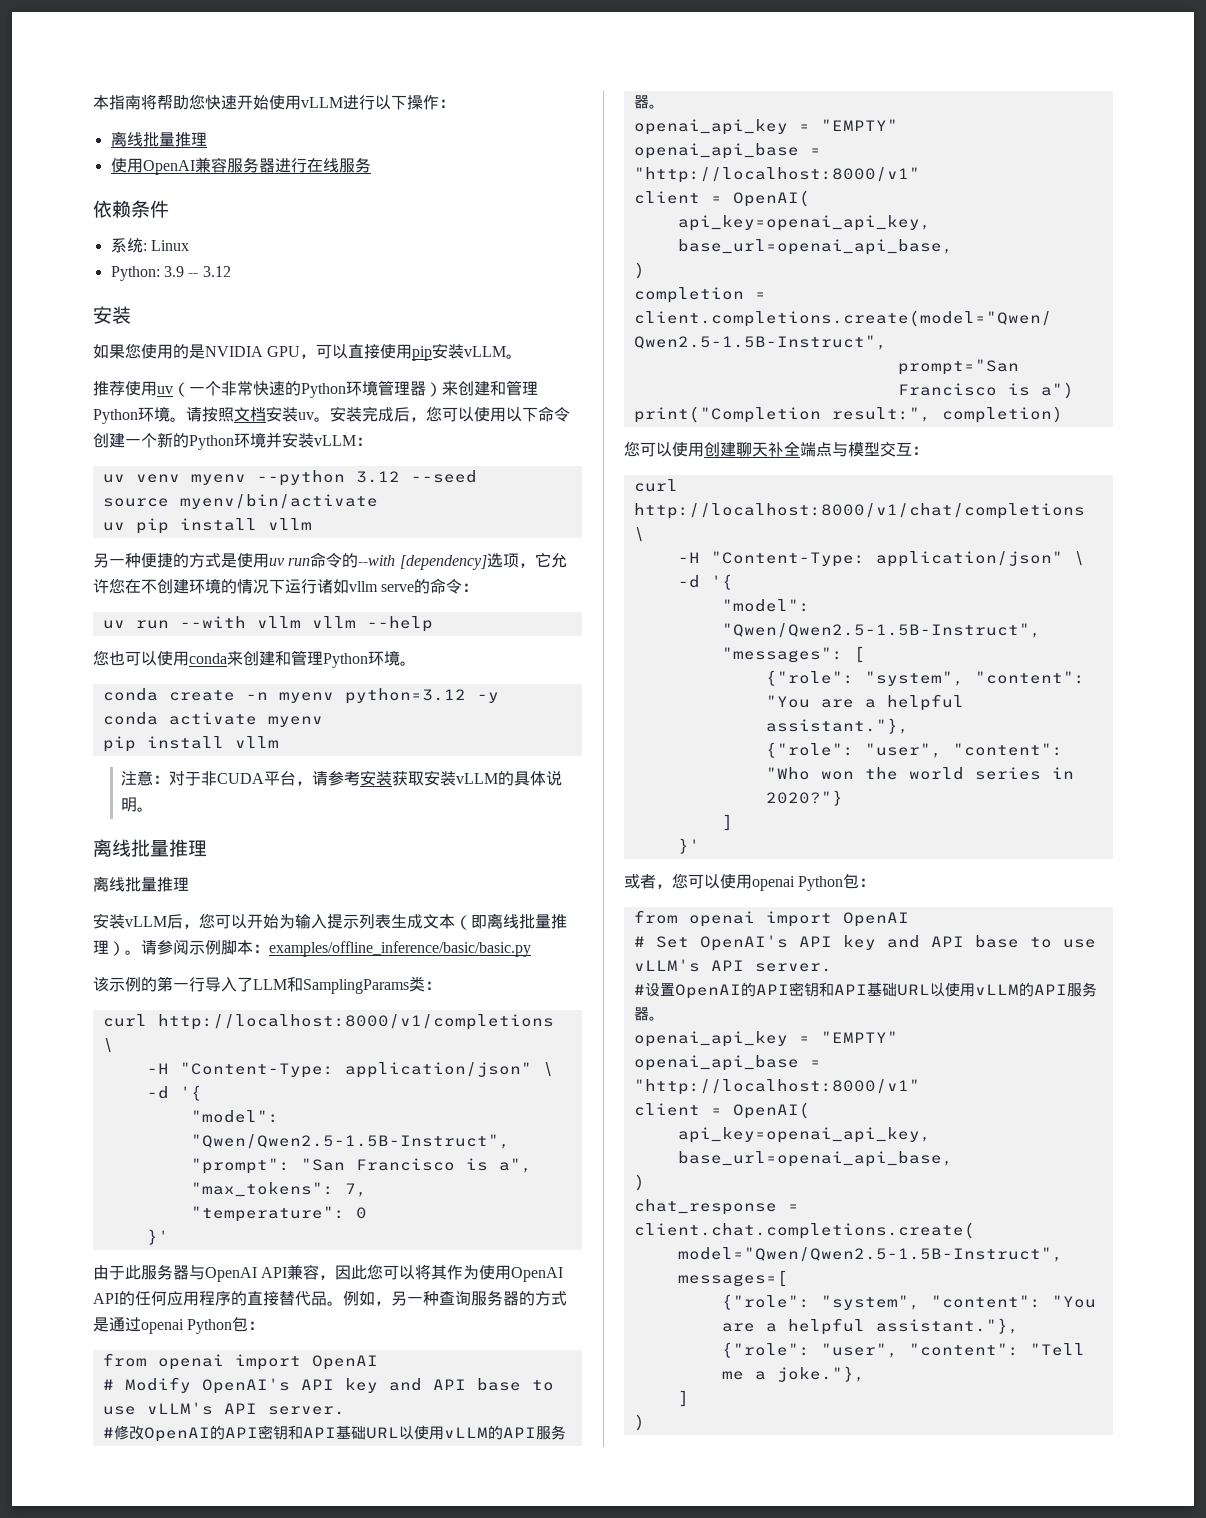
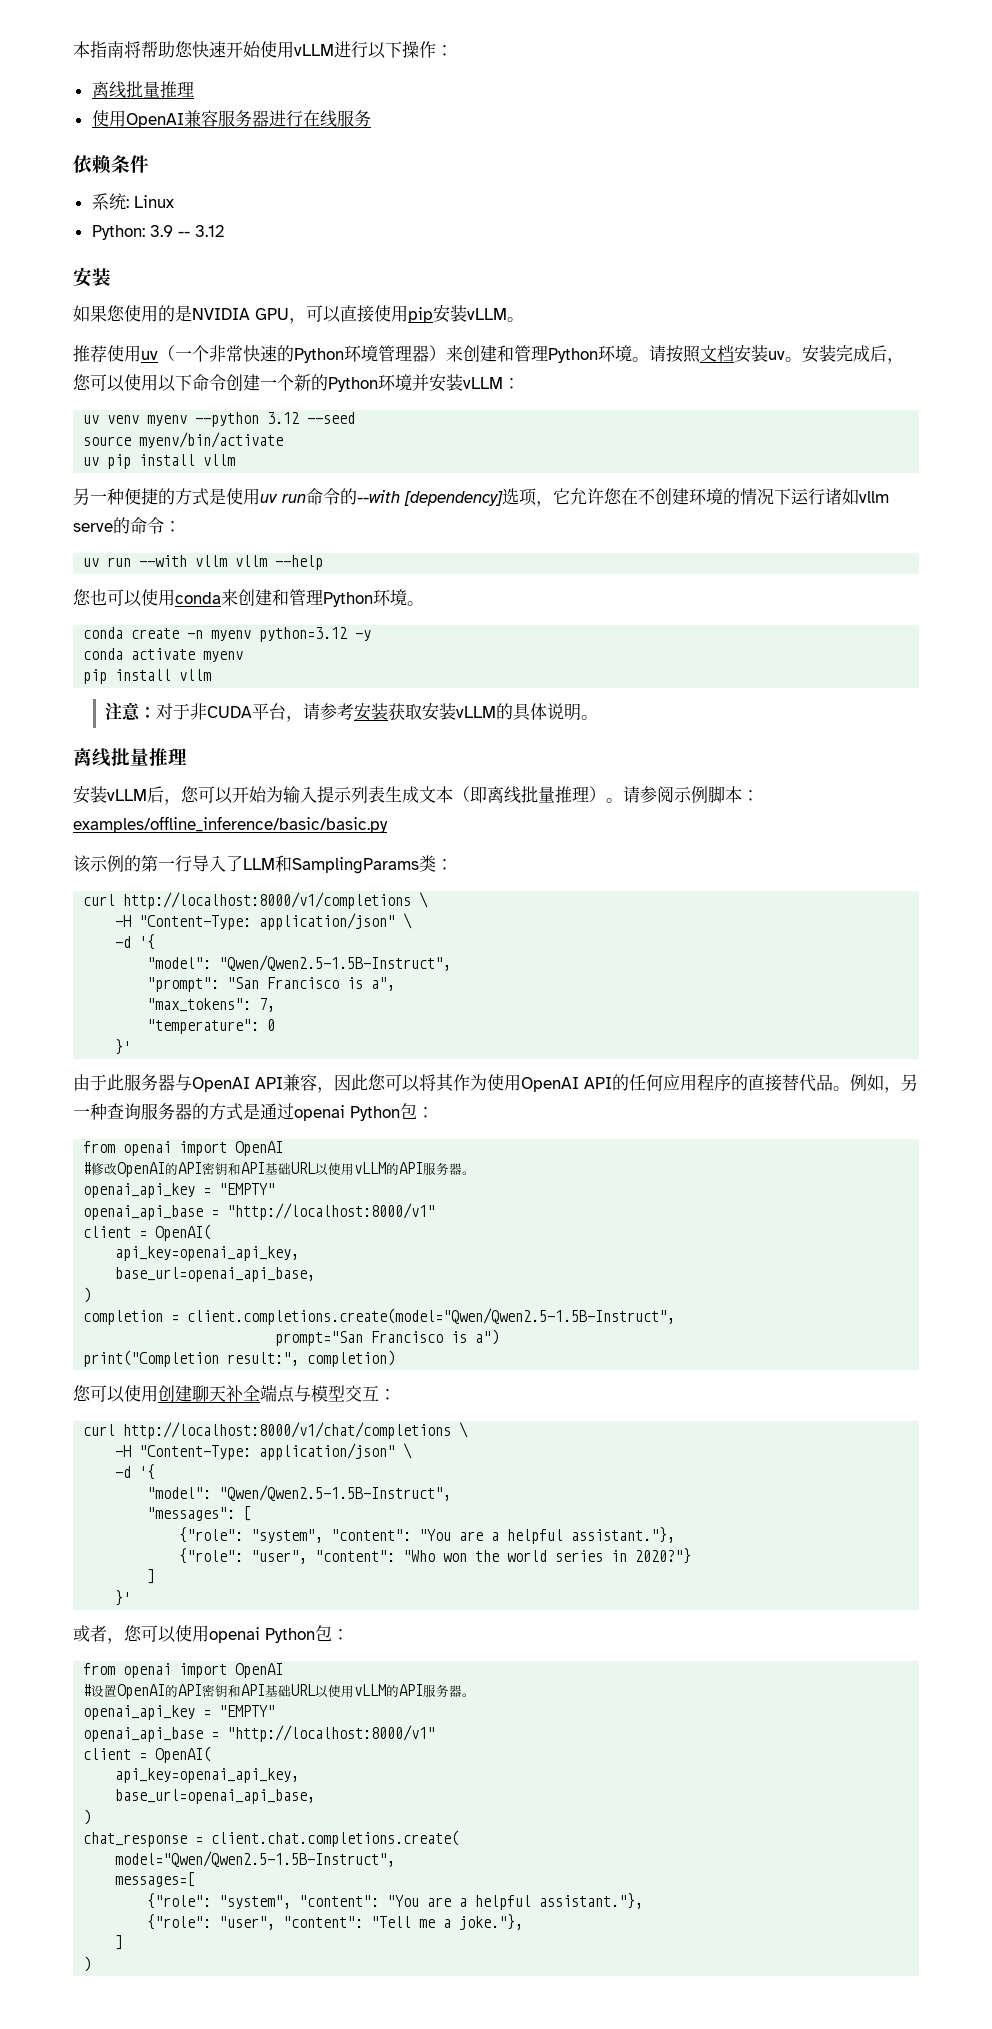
  注意：对于非CUDA平台，请参考安装获取安装vLLM的具体说明。
- 离线批量推理
- # Modify OpenAI's API key and API base to use vLLM's API server.
- # Set OpenAI's API key and API base to use vLLM's API server.

